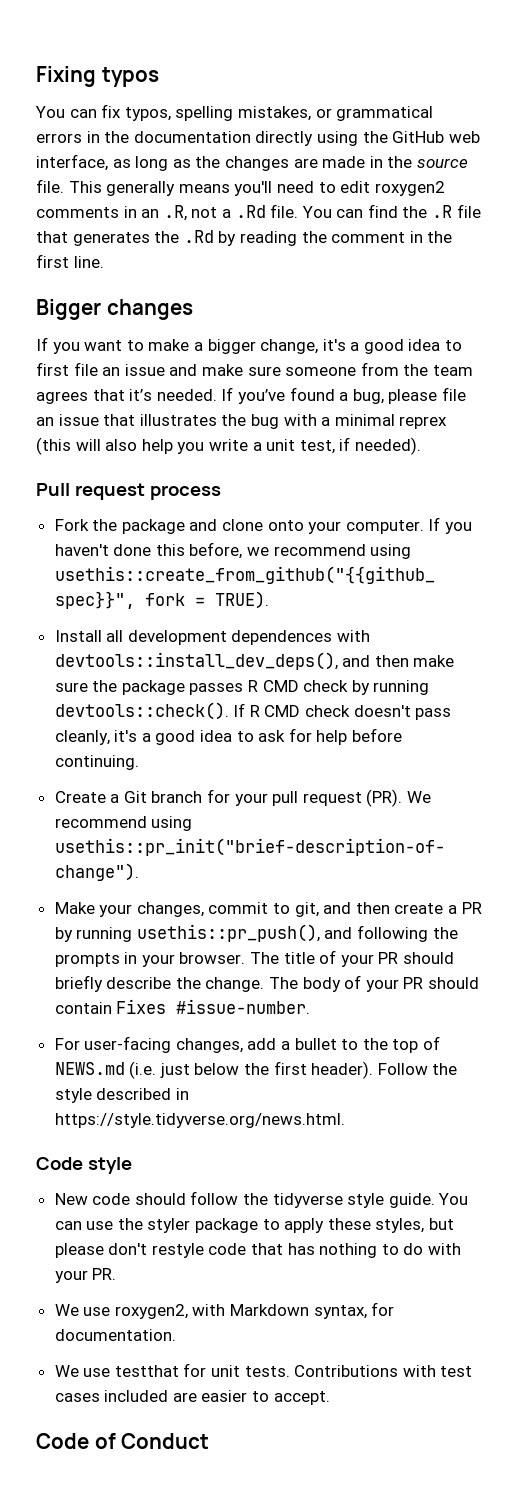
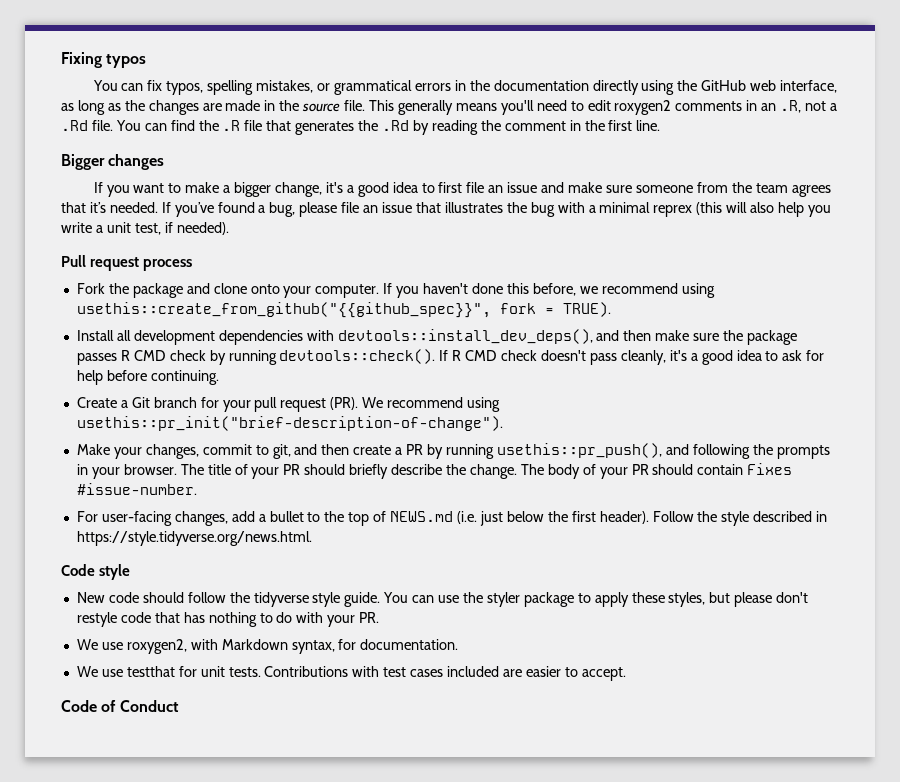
- Install all development dependences with devtools::install_dev_deps(), and then make sure the package passes R CMD check by running devtools::check().
+ Install all development dependencies with devtools::install_dev_deps(), and then make sure the package passes R CMD check by running devtools::check().

